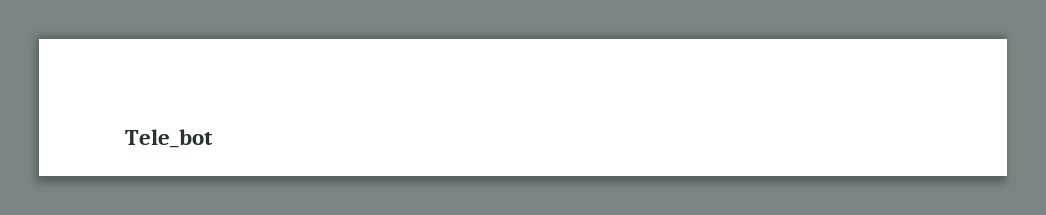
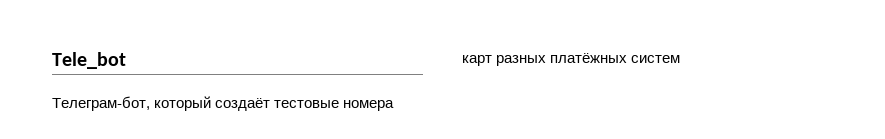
+ Телеграм-бот, который создаёт тестовые номера карт разных платёжных систем

